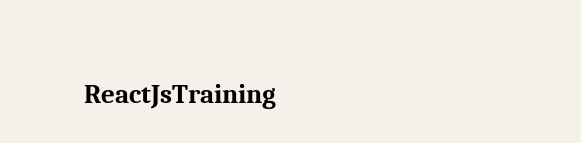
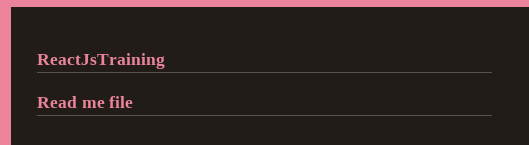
+ Read me file

